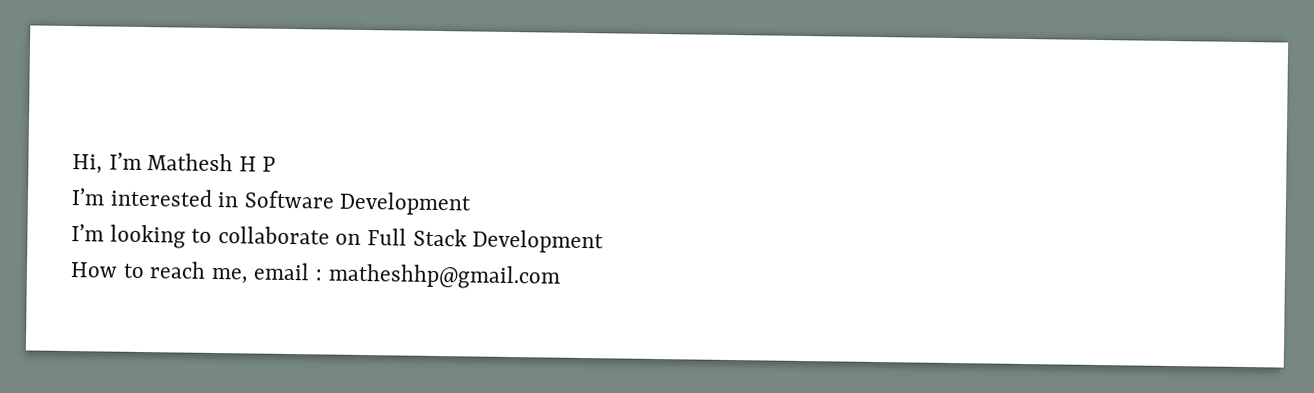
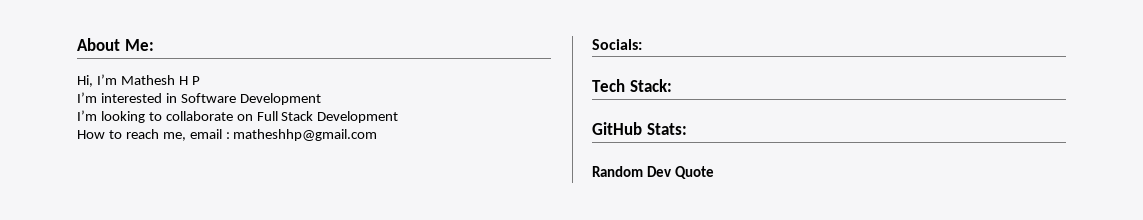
+ About Me:
+ Socials:
+ Tech Stack:
+ GitHub Stats:
+ Random Dev Quote

